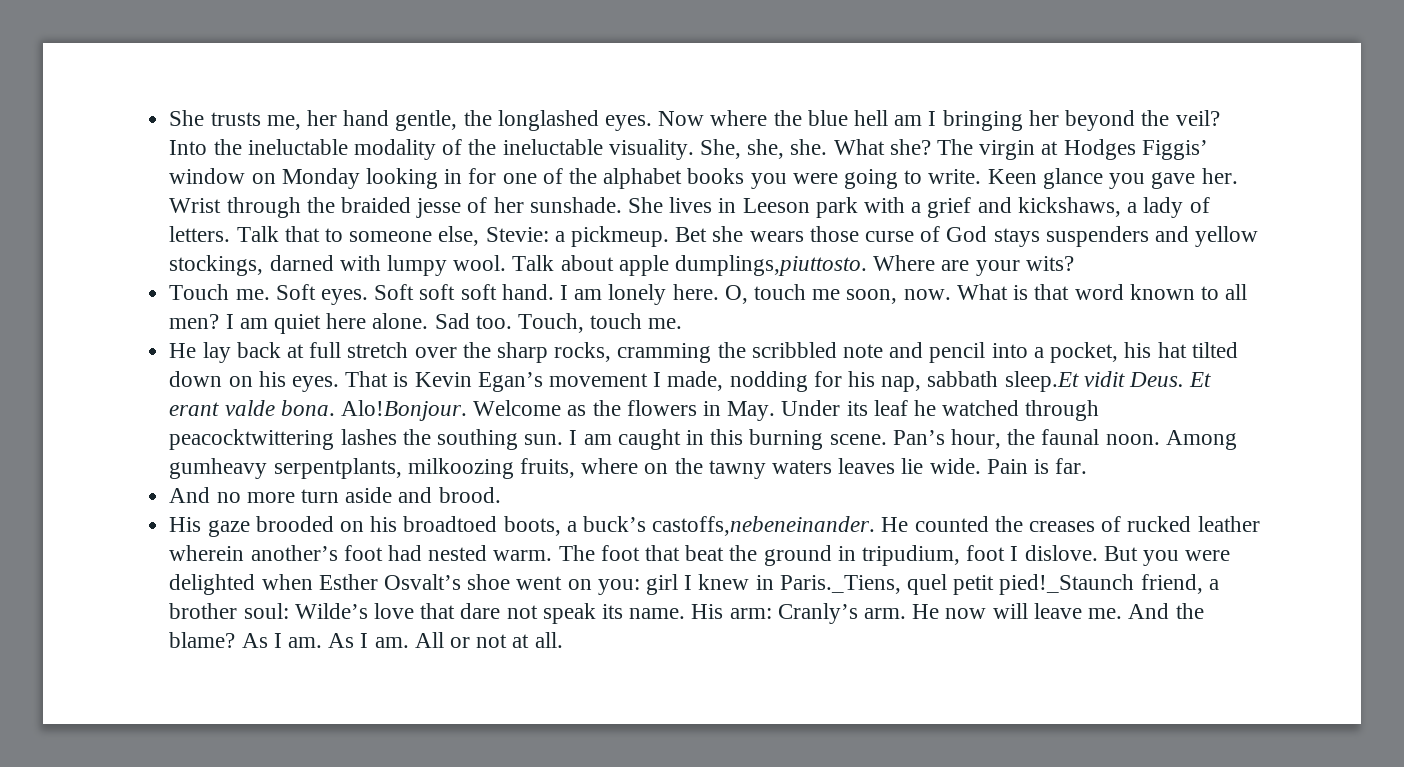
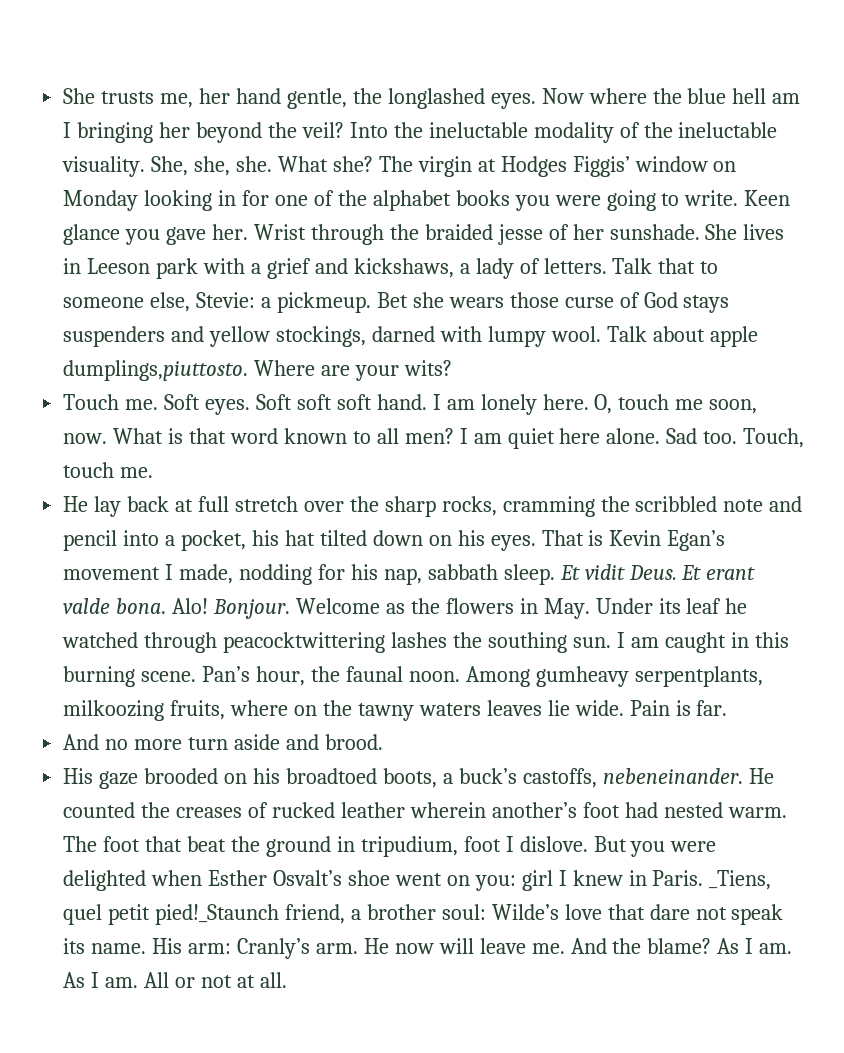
- That is Kevin Egan’s movement I made, nodding for his nap, sabbath sleep.Et vidit Deus.
+ That is Kevin Egan’s movement I made, nodding for his nap, sabbath sleep. Et vidit Deus.
- Alo!Bonjour.
+ Alo! Bonjour.
- His gaze brooded on his broadtoed boots, a buck’s castoffs,nebeneinander.
+ His gaze brooded on his broadtoed boots, a buck’s castoffs, nebeneinander.
- But you were delighted when Esther Osvalt’s shoe went on you: girl I knew in Paris._Tiens, quel petit pied!_Staunch friend, a brother soul: Wilde’s love that dare not speak its name.
+ But you were delighted when Esther Osvalt’s shoe went on you: girl I knew in Paris. _Tiens, quel petit pied!_Staunch friend, a brother soul: Wilde’s love that dare not speak its name.

